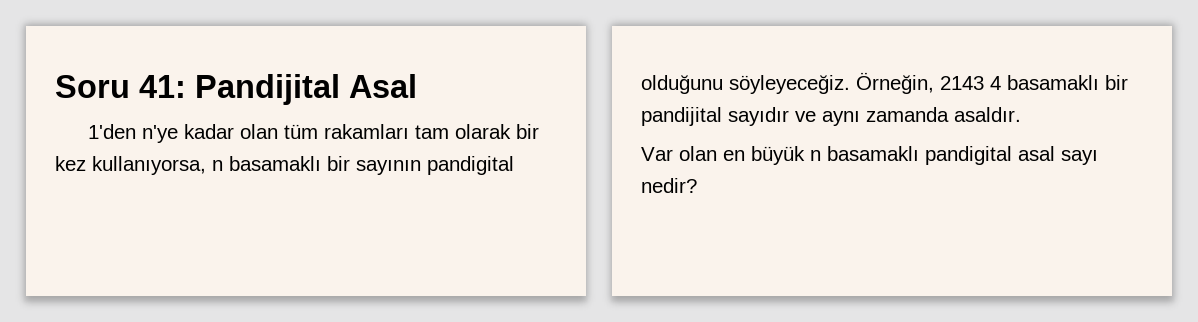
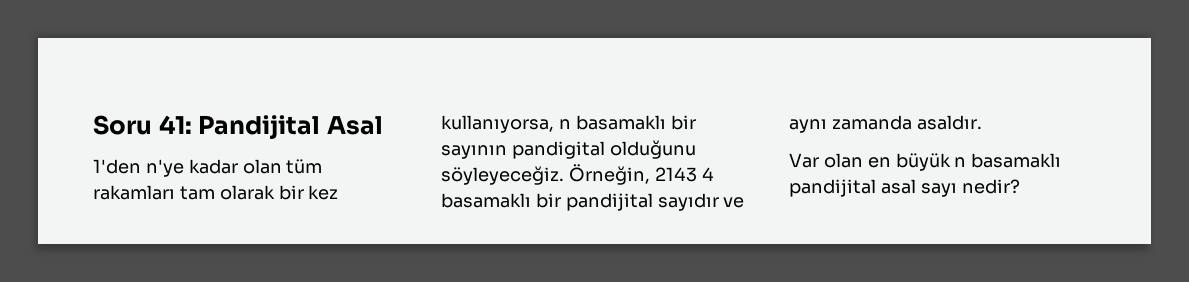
- Var olan en büyük n basamaklı pandigital asal sayı nedir?
+ Var olan en büyük n basamaklı pandijital asal sayı nedir?

